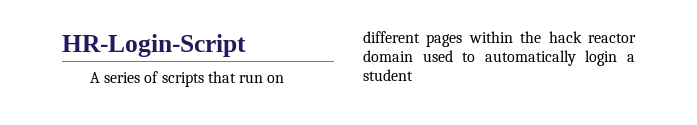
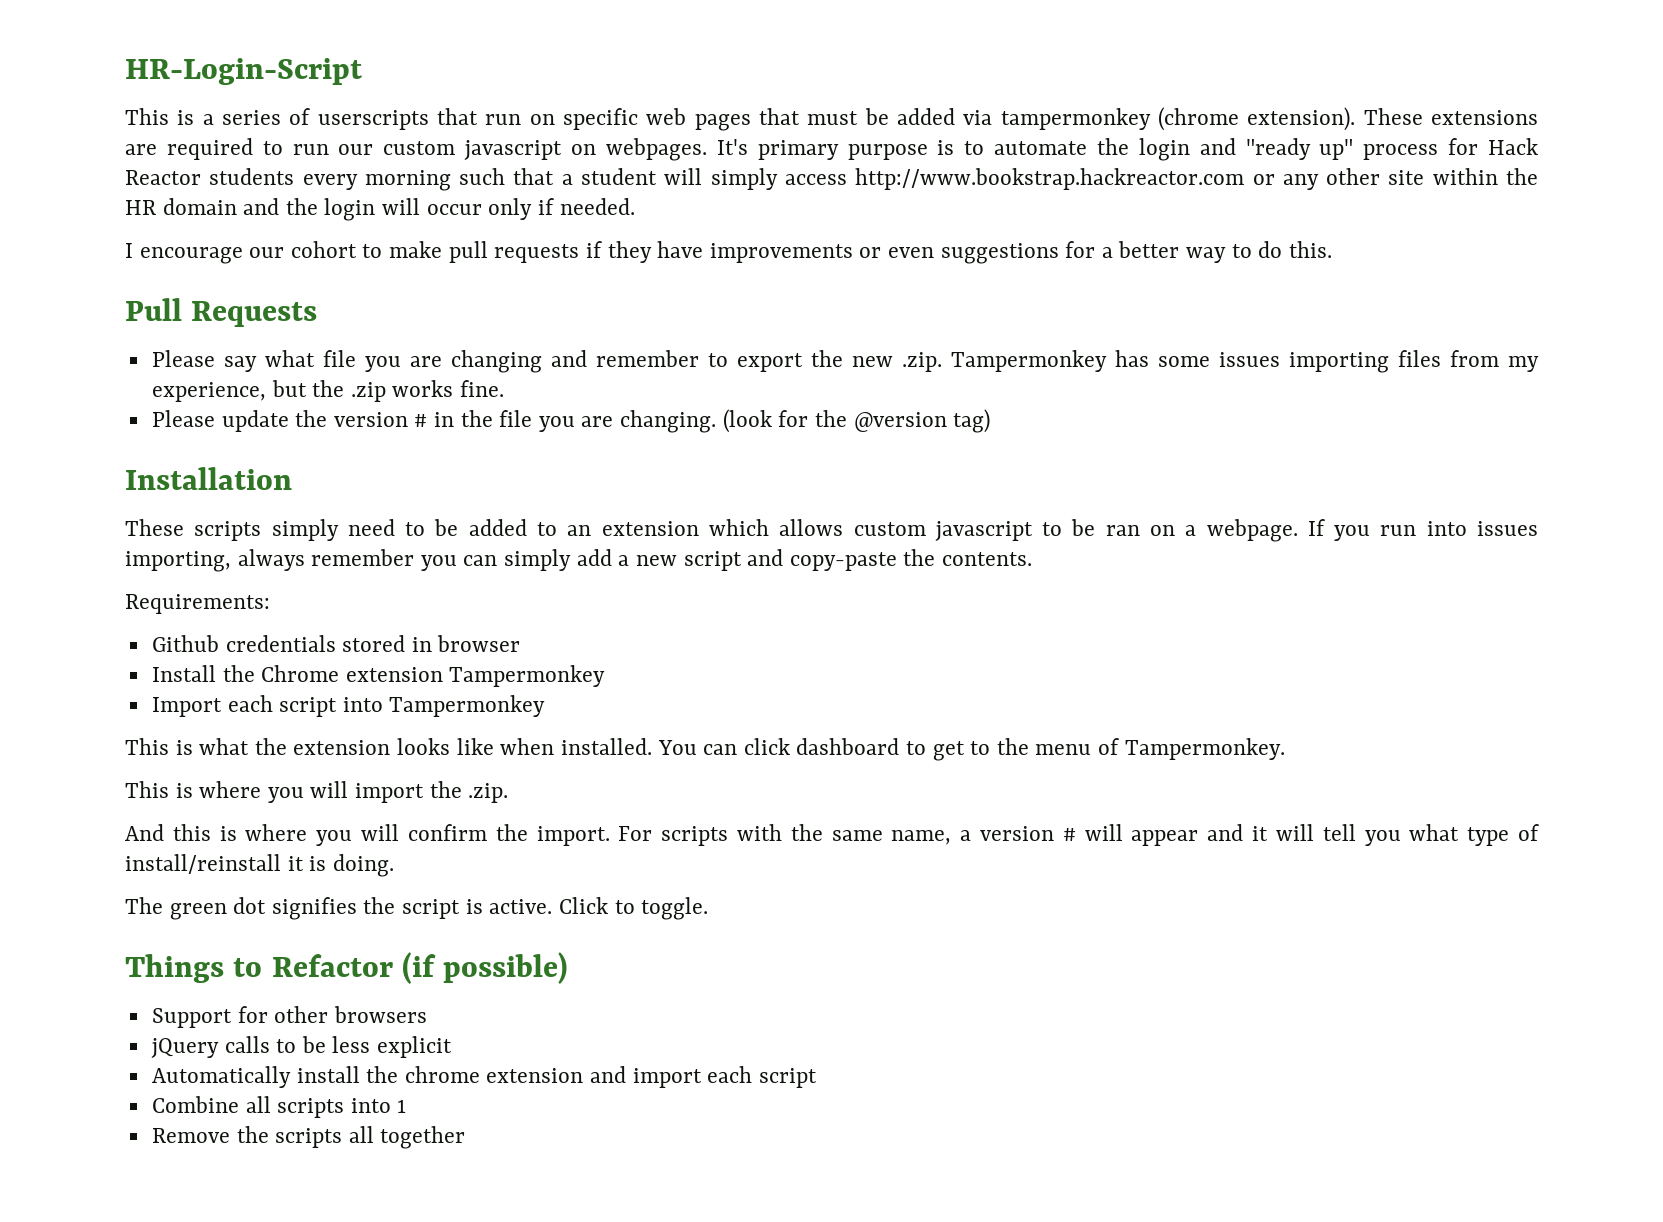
- A series of scripts that run on different pages within the hack reactor domain used to automatically login a student
+ This is a series of userscripts that run on specific web pages that must be added via tampermonkey (chrome extension). These extensions are required to run our custom javascript on webpages. It's primary purpose is to automate the login and "ready up" process for Hack Reactor students every morning such that a student will simply access http://www.bookstrap.hackreactor.com or any other site within the HR domain and the login will occur only if needed.
+ I encourage our cohort to make pull requests if they have improvements or even suggestions for a better way to do this.
+ Pull Requests
+ Please say what file you are changing and remember to export the new .zip. Tampermonkey has some issues importing files from my experience, but the .zip works fine.
+ Please update the version # in the file you are changing. (look for the @version tag)
+ Installation
+ These scripts simply need to be added to an extension which allows custom javascript to be ran on a webpage. If you run into issues importing, always remember you can simply add a new script and copy-paste the contents.
+ Requirements:
+ Github credentials stored in browser
+ Install the Chrome extension Tampermonkey
+ Import each script into Tampermonkey
+ This is what the extension looks like when installed. You can click dashboard to get to the menu of Tampermonkey.
+ This is where you will import the .zip.
+ And this is where you will confirm the import. For scripts with the same name, a version # will appear and it will tell you what type of install/reinstall it is doing.
+ The green dot signifies the script is active. Click to toggle.
+ Things to Refactor (if possible)
+ Support for other browsers
+ jQuery calls to be less explicit
+ Automatically install the chrome extension and import each script
+ Combine all scripts into 1
+ Remove the scripts all together

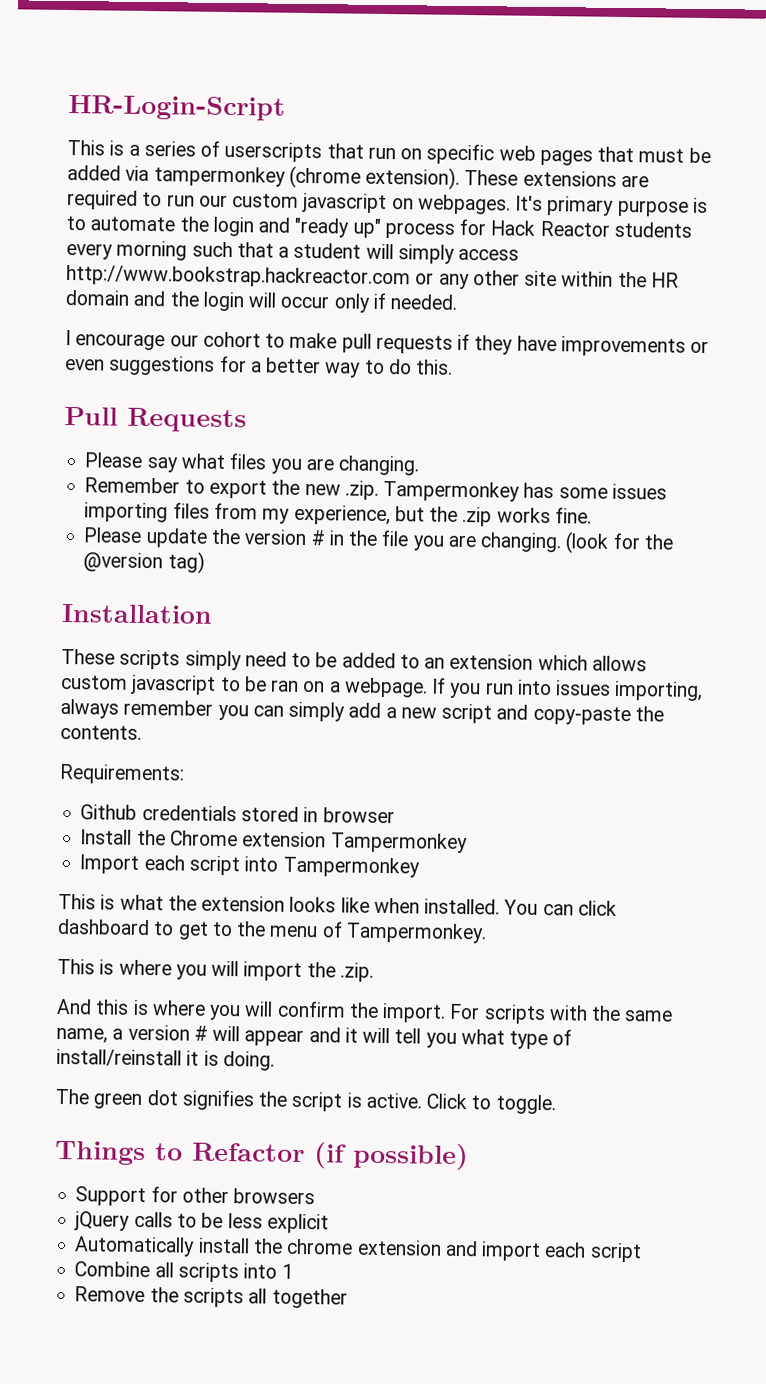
- Please say what file you are changing and remember to export the new .zip. Tampermonkey has some issues importing files from my experience, but the .zip works fine.
+ Please say what files you are changing.
+ Remember to export the new .zip. Tampermonkey has some issues importing files from my experience, but the .zip works fine.

